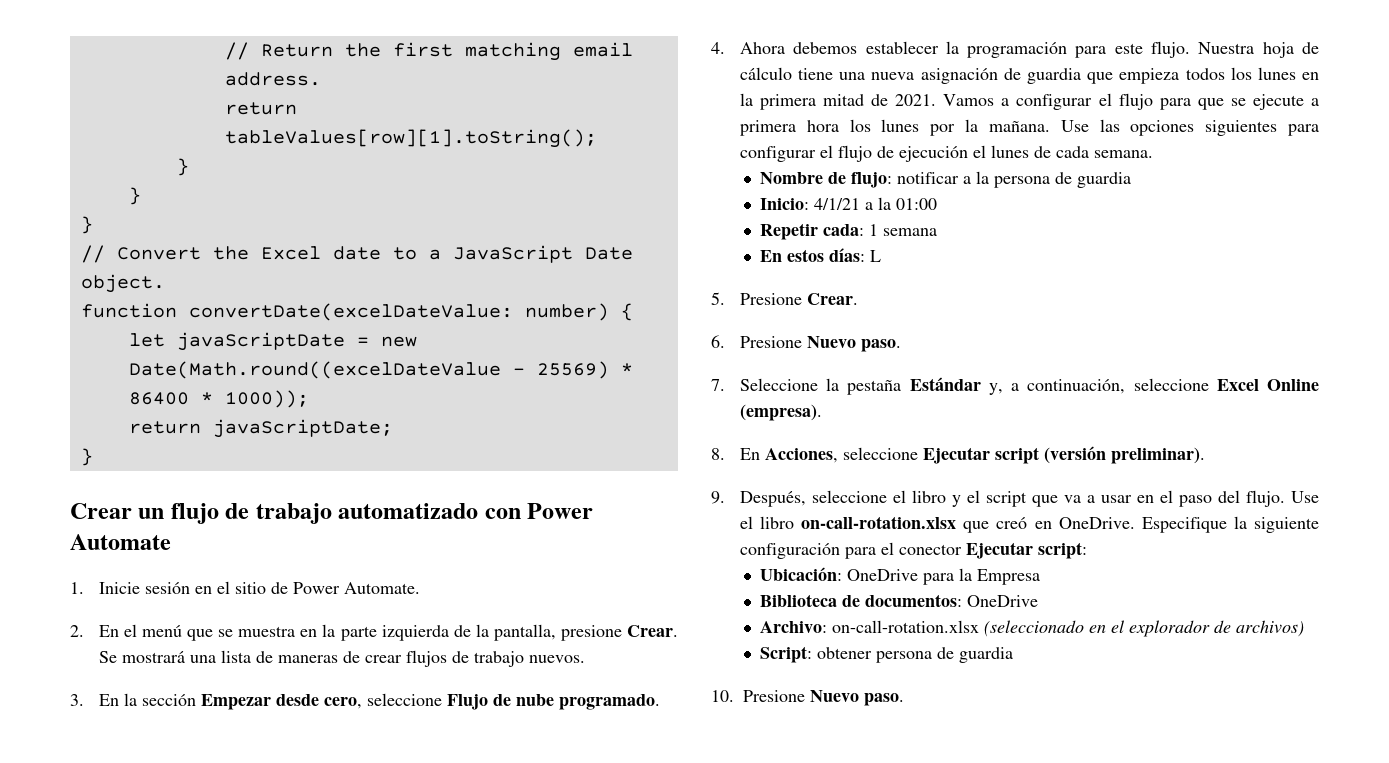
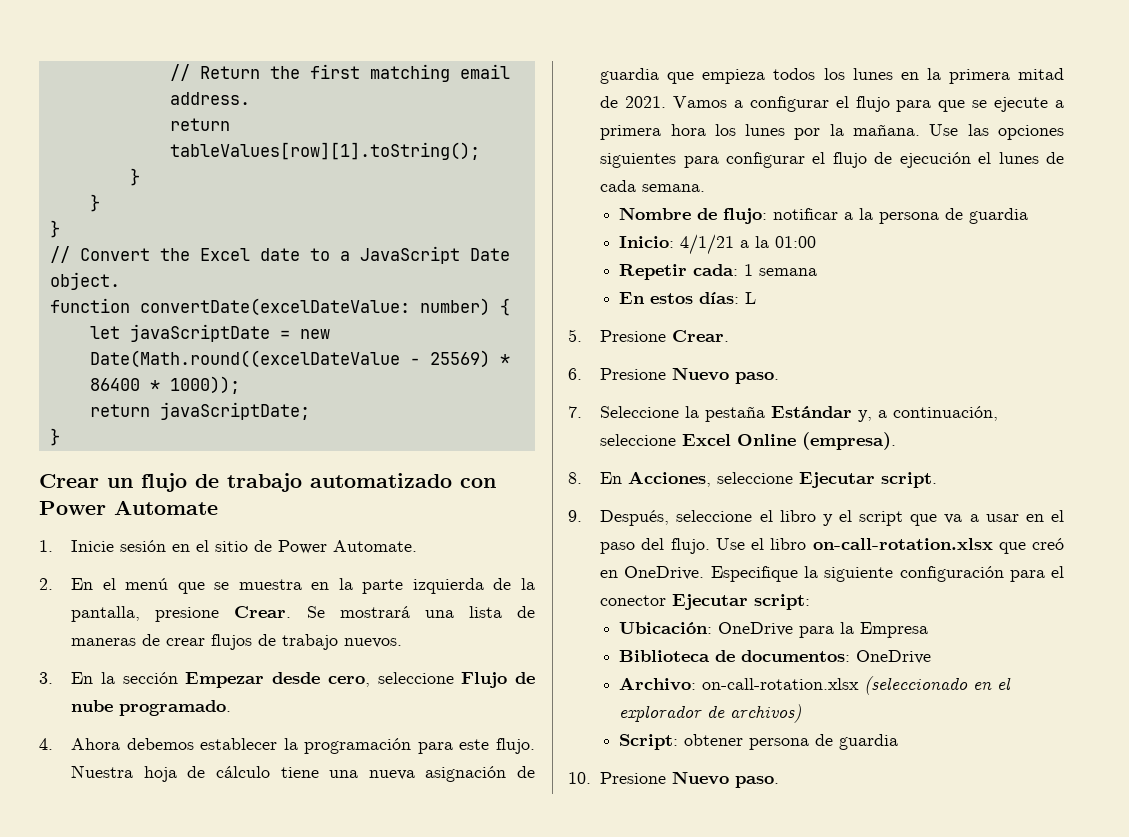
- 8. En Acciones, seleccione Ejecutar script (versión preliminar).
+ 8. En Acciones, seleccione Ejecutar script.

